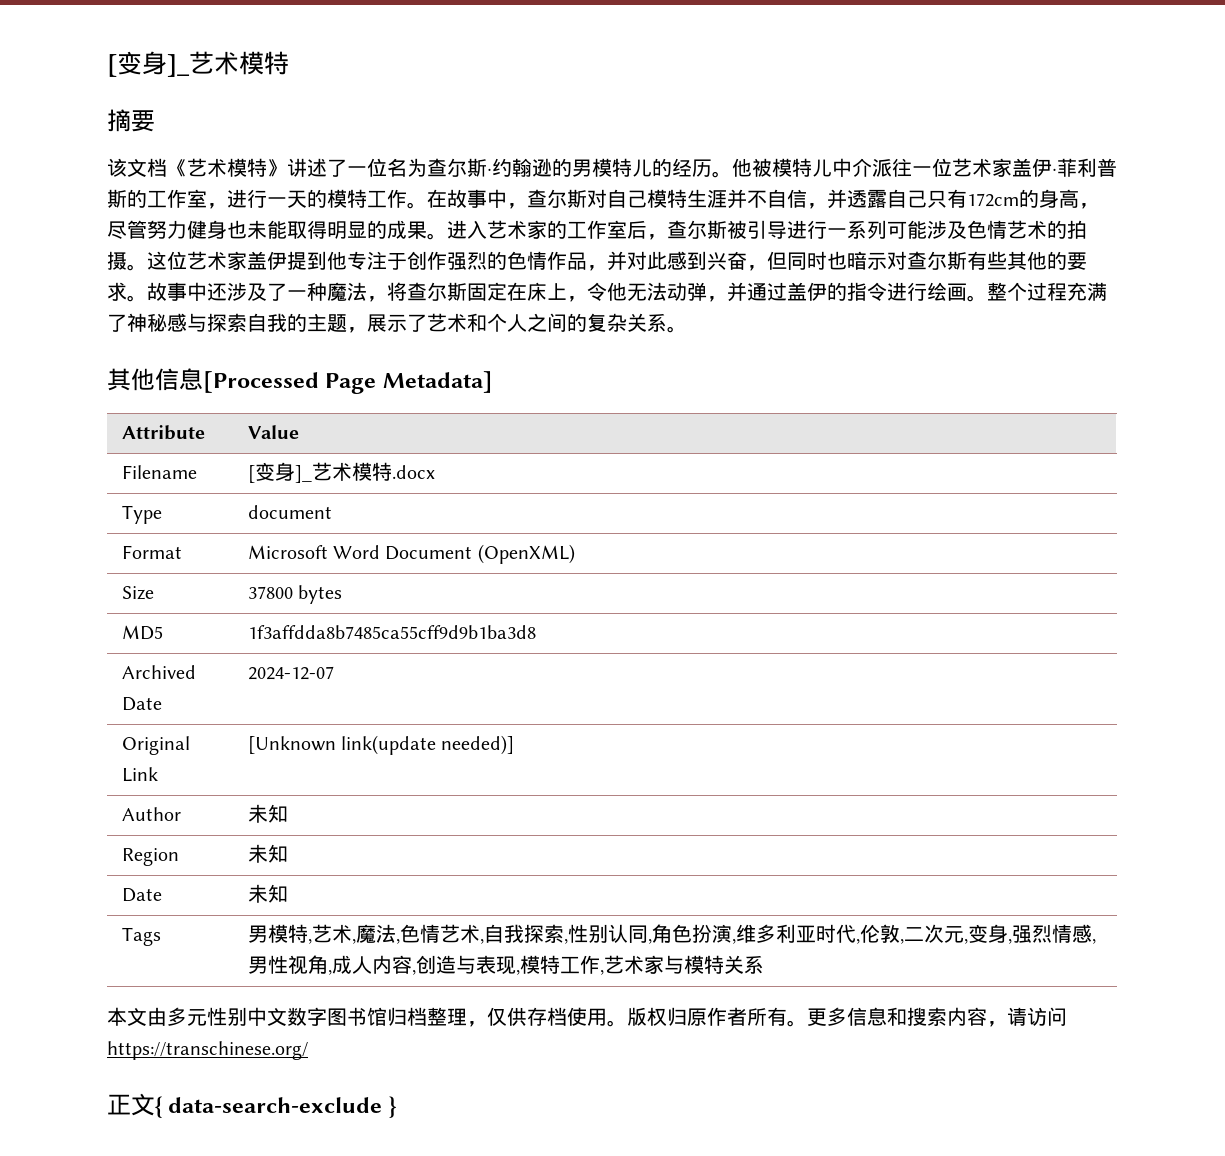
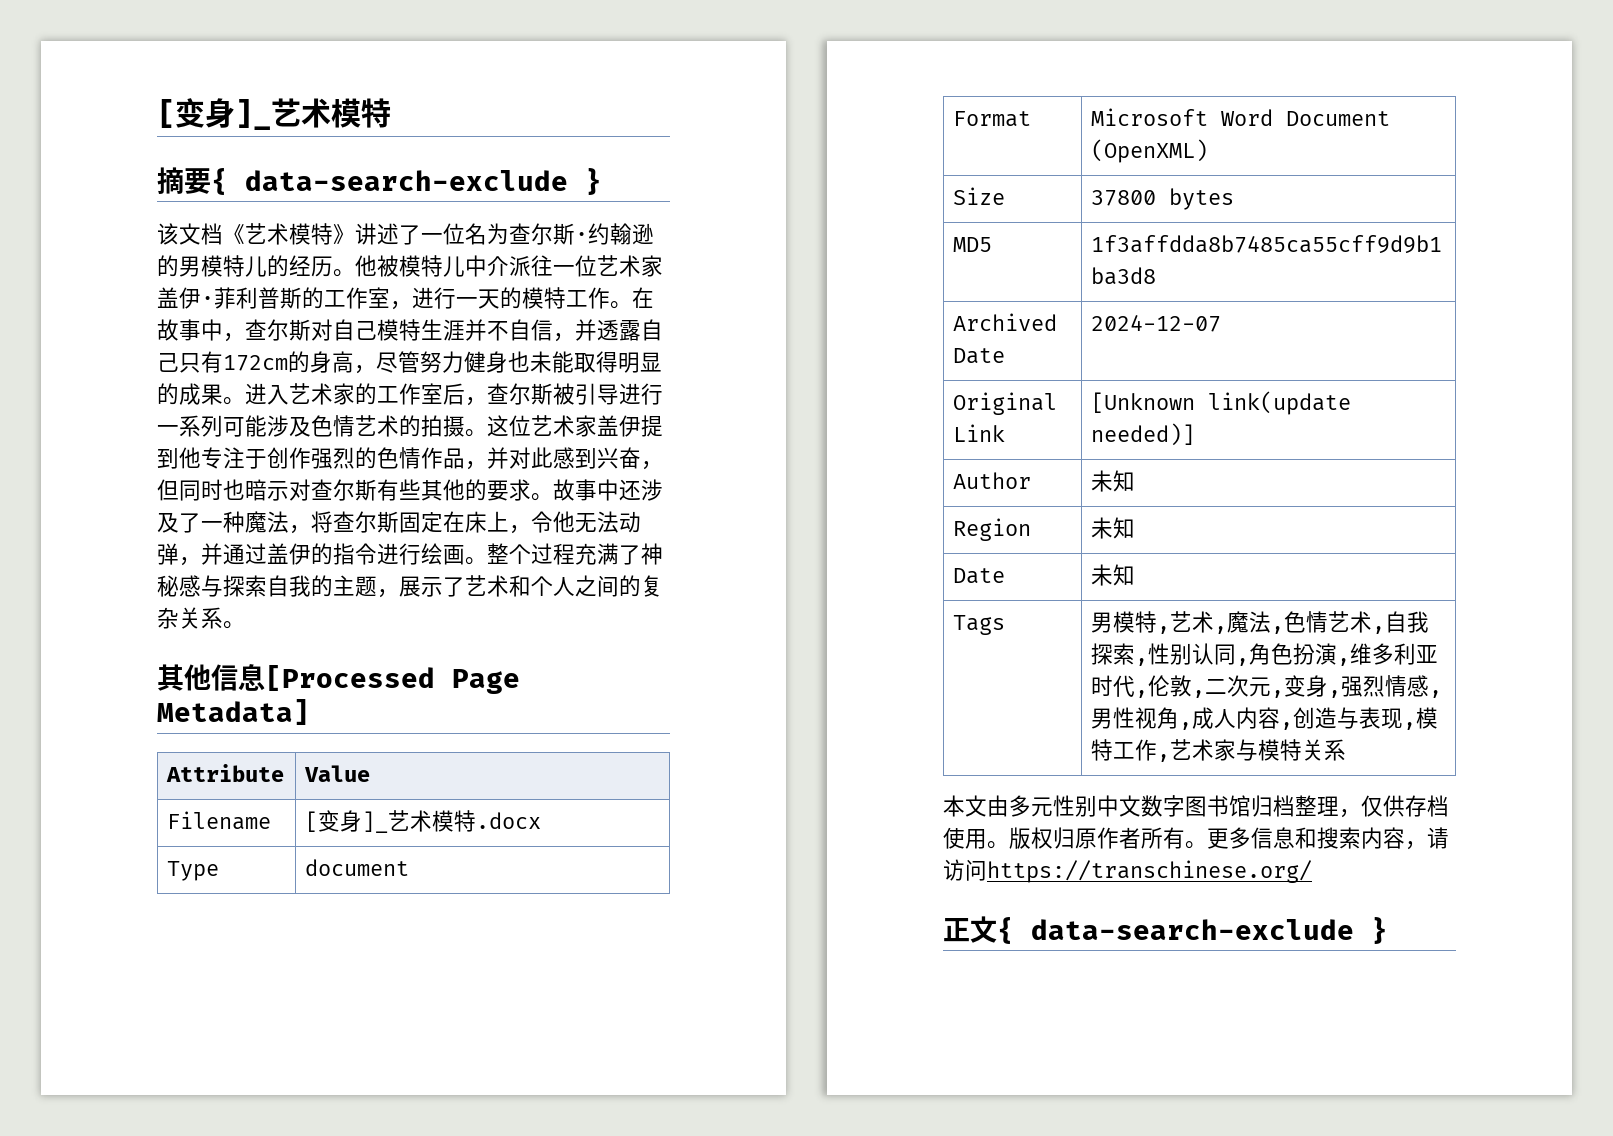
- 摘要
+ 摘要{ data-search-exclude }

